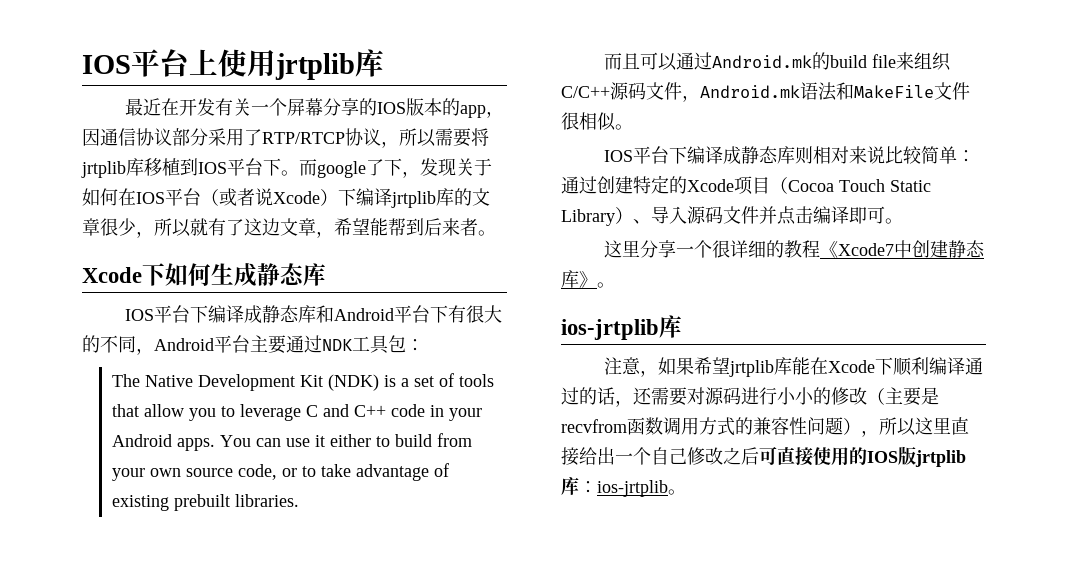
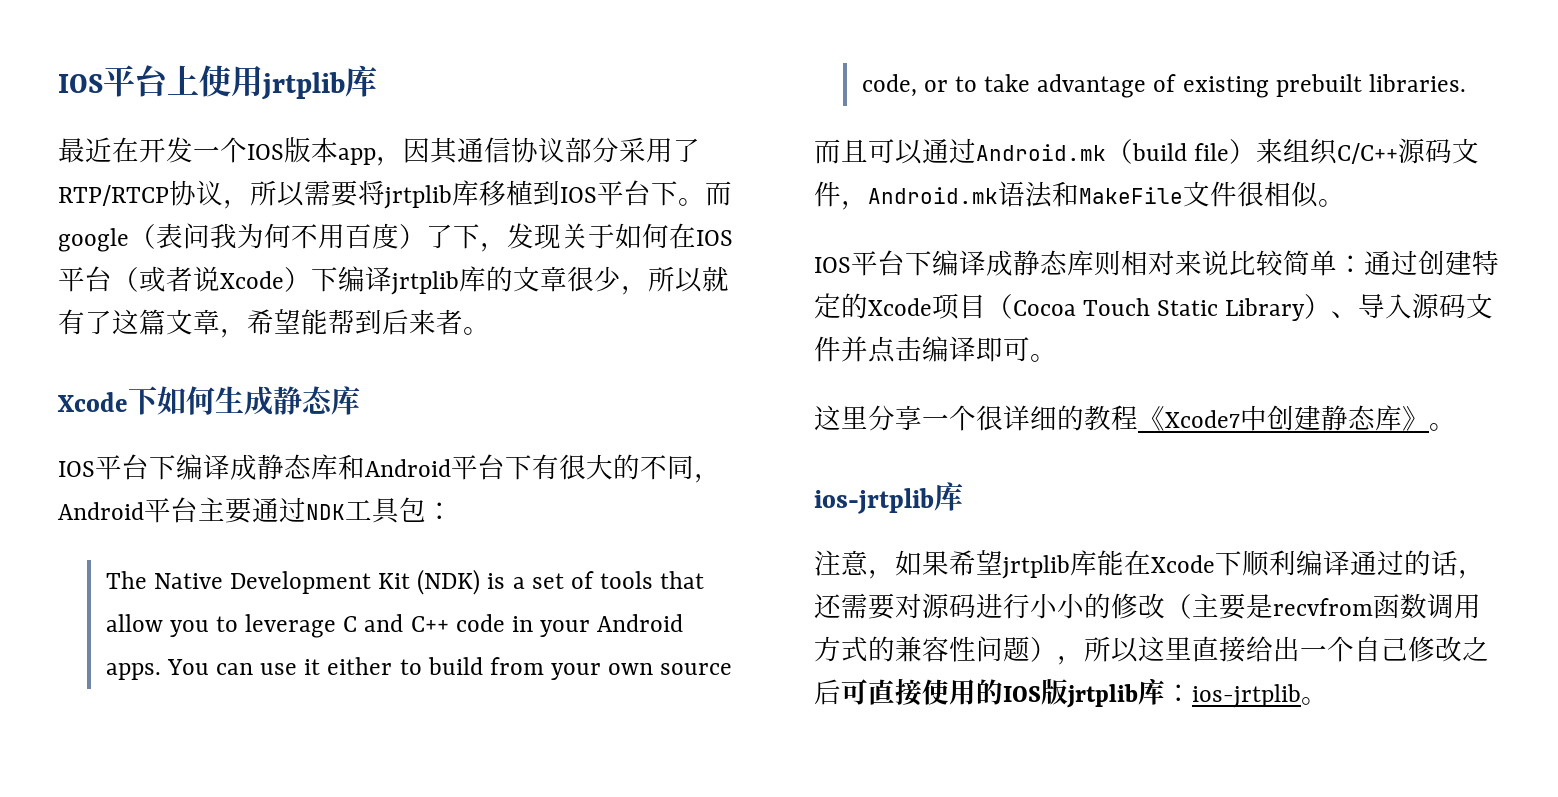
- 最近在开发有关一个屏幕分享的IOS版本的app，因通信协议部分采用了RTP/RTCP协议，所以需要将jrtplib库移植到IOS平台下。
+ 最近在开发一个IOS版本app，因其通信协议部分采用了RTP/RTCP协议，所以需要将jrtplib库移植到IOS平台下。
- 而google了下，发现关于如何在IOS平台（或者说Xcode）下编译jrtplib库的文章很少，所以就有了这边文章，希望能帮到后来者。
+ 而google（表问我为何不用百度）了下，发现关于如何在IOS平台（或者说Xcode）下编译jrtplib库的文章很少，所以就有了这篇文章，希望能帮到后来者。
- 而且可以通过Android.mk的build file来组织C/C++源码文件，Android.mk语法和MakeFile文件很相似。
+ 而且可以通过Android.mk（build file）来组织C/C++源码文件，Android.mk语法和MakeFile文件很相似。

